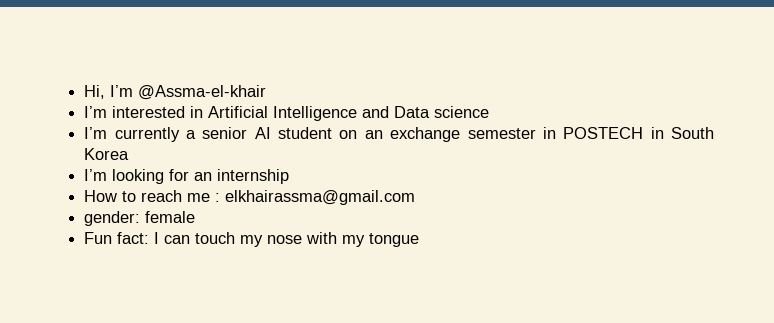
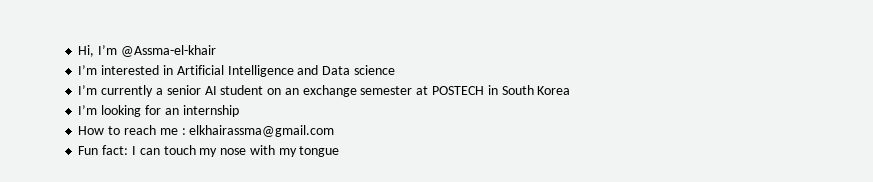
- I’m currently a senior AI student on an exchange semester in POSTECH in South Korea
+ I’m currently a senior AI student on an exchange semester at POSTECH in South Korea
- gender: female

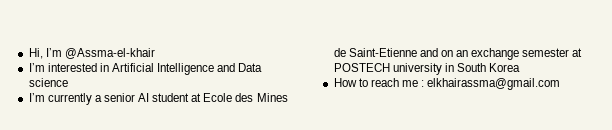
- I’m currently a senior AI student on an exchange semester at POSTECH in South Korea
+ I’m currently a senior AI student at Ecole des Mines de Saint-Etienne and on an exchange semester at POSTECH university in South Korea
- I’m looking for an internship
- Fun fact: I can touch my nose with my tongue

